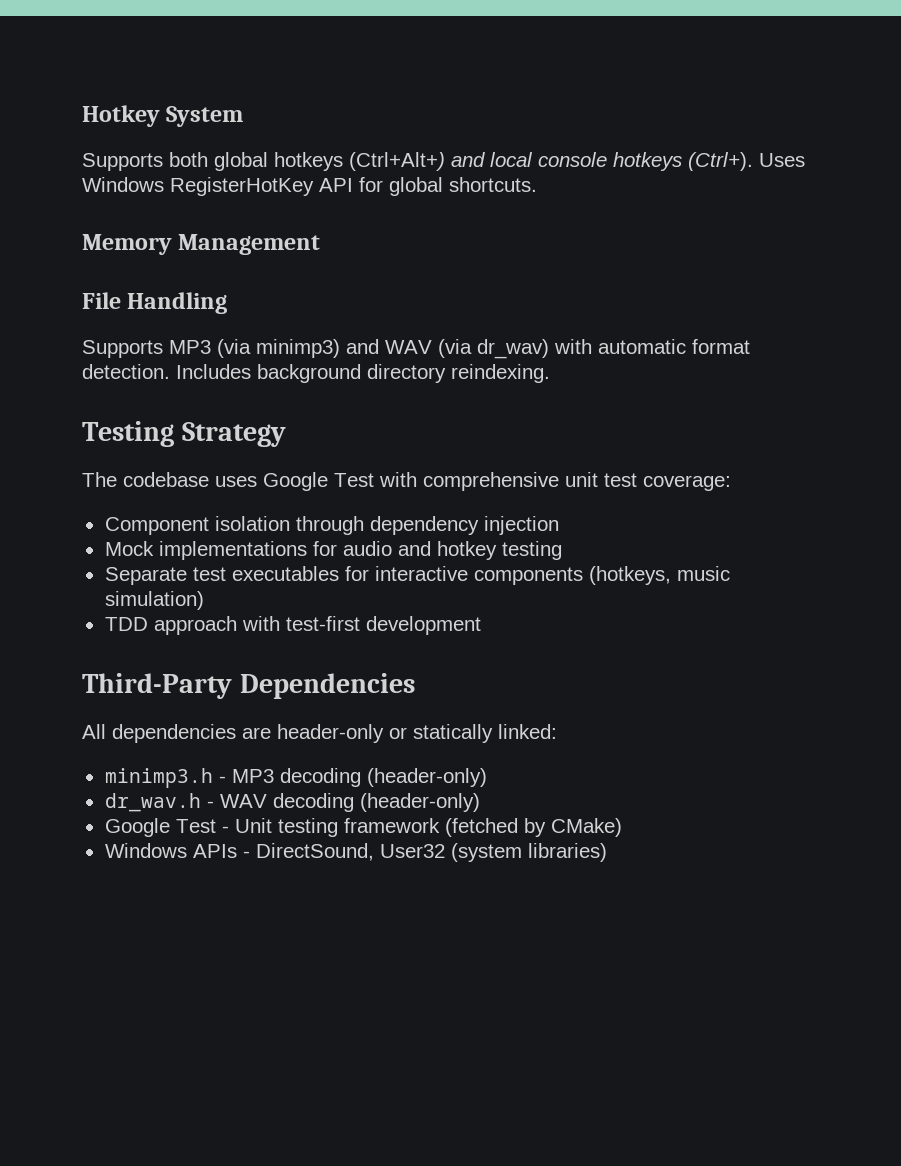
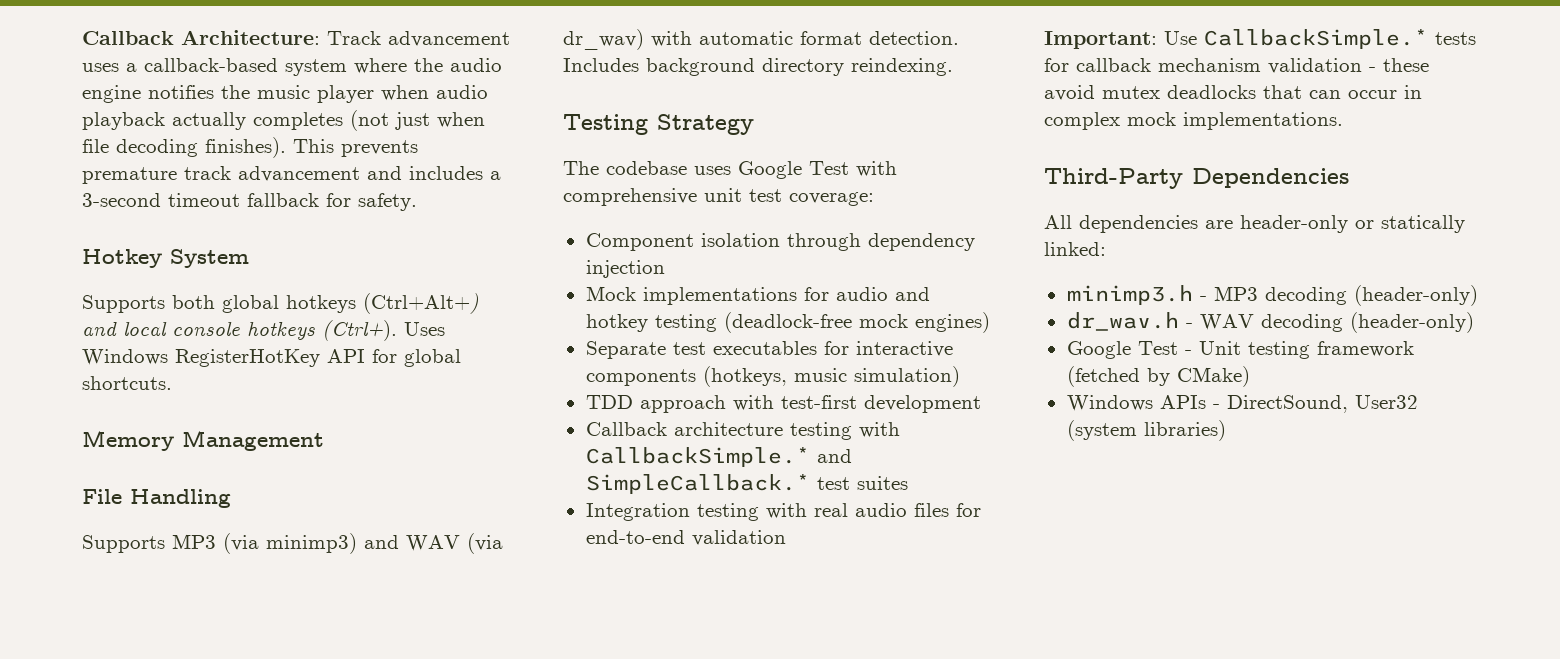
+ Callback Architecture: Track advancement uses a callback-based system where the audio engine notifies the music player when audio playback actually completes (not just when file decoding finishes). This prevents premature track advancement and includes a 3-second timeout fallback for safety.
- Mock implementations for audio and hotkey testing
+ Mock implementations for audio and hotkey testing (deadlock-free mock engines)
+ Callback architecture testing with CallbackSimple.* and SimpleCallback.* test suites
+ Integration testing with real audio files for end-to-end validation
+ Important: Use CallbackSimple.* tests for callback mechanism validation - these avoid mutex deadlocks that can occur in complex mock implementations.

